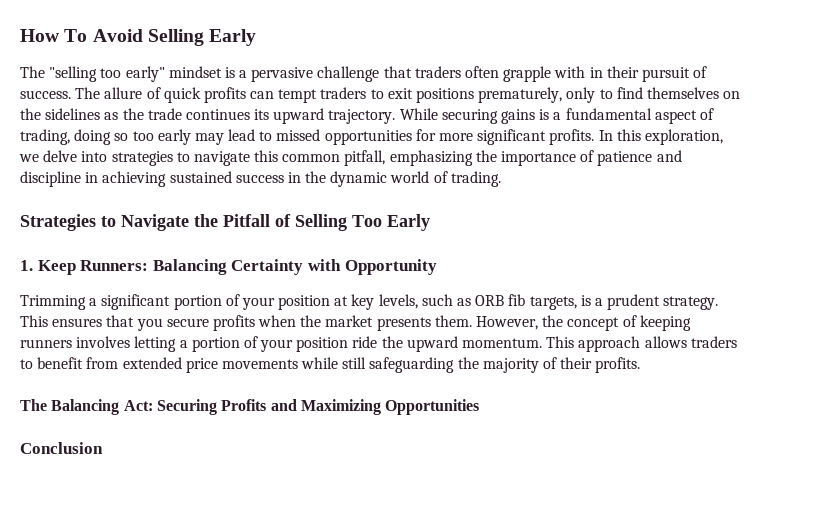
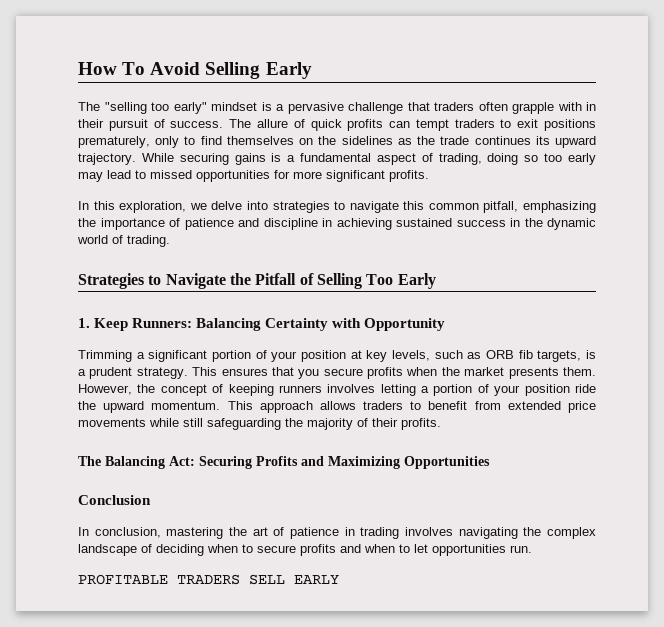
- While securing gains is a fundamental aspect of trading, doing so too early may lead to missed opportunities for more significant profits. In this exploration, we delve into strategies to navigate this common pitfall, emphasizing the importance of patience and discipline in achieving sustained success in the dynamic world of trading.
+ While securing gains is a fundamental aspect of trading, doing so too early may lead to missed opportunities for more significant profits.
+ In this exploration, we delve into strategies to navigate this common pitfall, emphasizing the importance of patience and discipline in achieving sustained success in the dynamic world of trading.
+ In conclusion, mastering the art of patience in trading involves navigating the complex landscape of deciding when to secure profits and when to let opportunities run.
+ PROFITABLE TRADERS SELL EARLY

